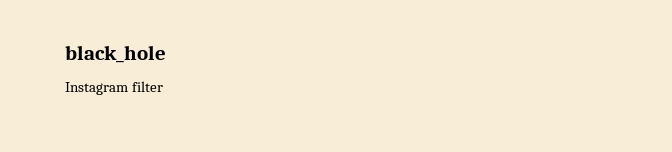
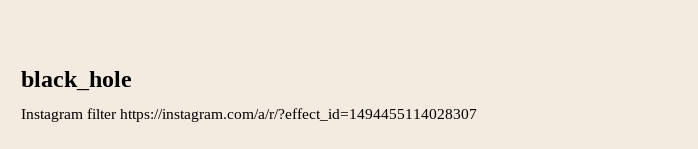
- Instagram filter
+ Instagram filter https://instagram.com/a/r/?effect_id=1494455114028307

